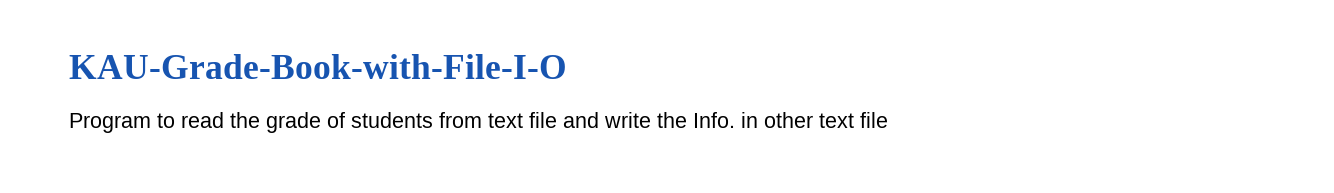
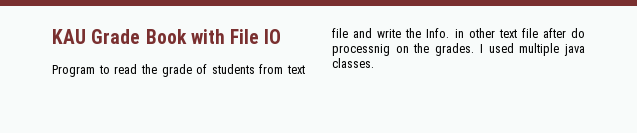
- KAU-Grade-Book-with-File-I-O
+ KAU Grade Book with File IO
- Program to read the grade of students from text file and write the Info. in other text file
+ Program to read the grade of students from text file and write the Info. in other text file after do processnig on the grades. I used multiple java classes.

